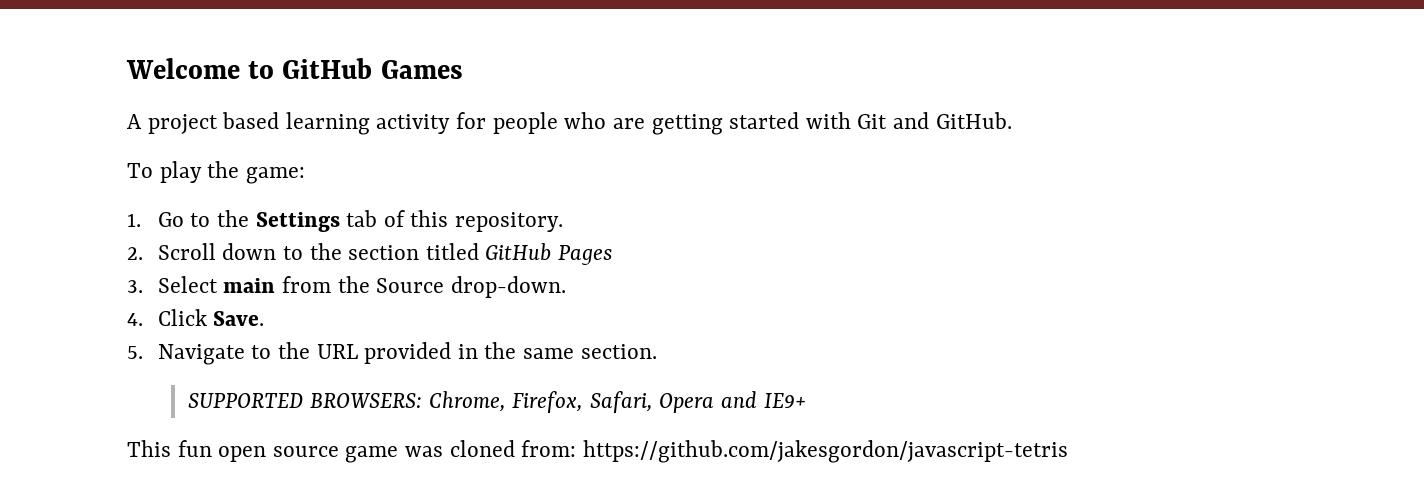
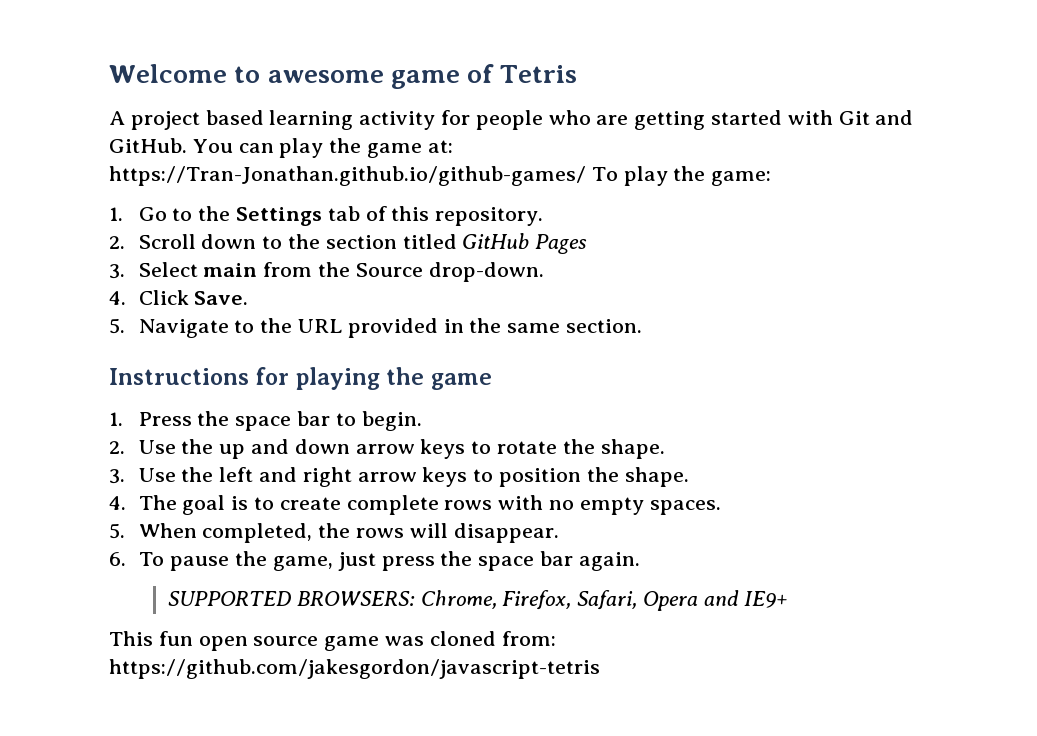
- Welcome to GitHub Games
+ Welcome to awesome game of Tetris
- A project based learning activity for people who are getting started with Git and GitHub.
- To play the game:
+ A project based learning activity for people who are getting started with Git and GitHub. You can play the game at: https://Tran-Jonathan.github.io/github-games/ To play the game:
+ Instructions for playing the game
+ 1. Press the space bar to begin.
+ 2. Use the up and down arrow keys to rotate the shape.
+ 3. Use the left and right arrow keys to position the shape.
+ 4. The goal is to create complete rows with no empty spaces.
+ 5. When completed, the rows will disappear.
+ 6. To pause the game, just press the space bar again.

